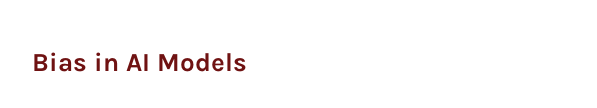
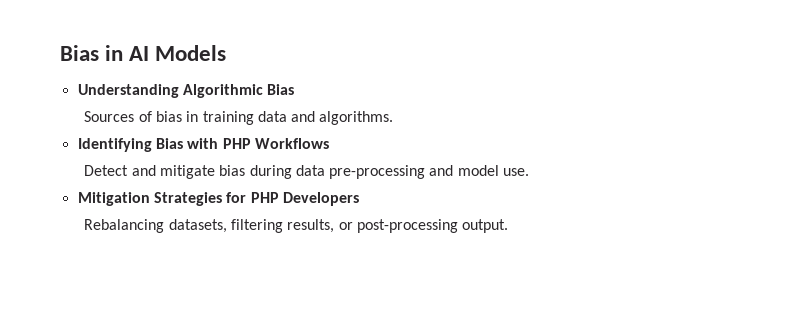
+ Understanding Algorithmic Bias
+ Sources of bias in training data and algorithms.
+ Identifying Bias with PHP Workflows
+ Detect and mitigate bias during data pre-processing and model use.
+ Mitigation Strategies for PHP Developers
+ Rebalancing datasets, filtering results, or post-processing output.

